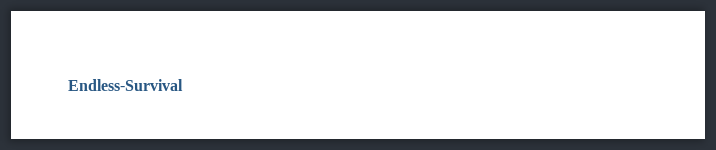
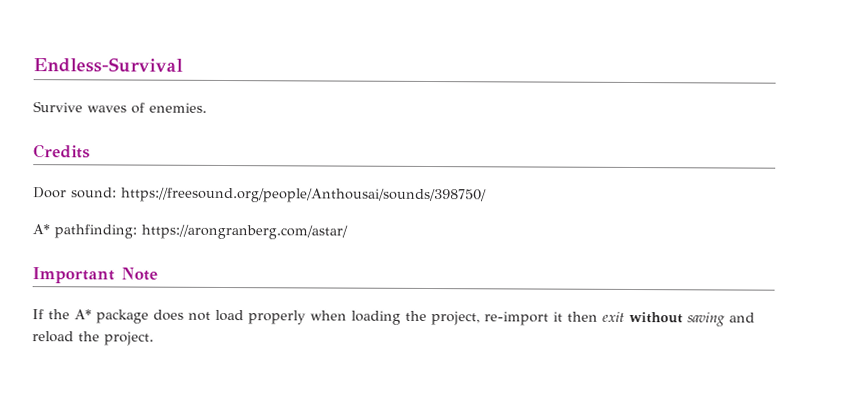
+ Survive waves of enemies.
+ Credits
+ Door sound: https://freesound.org/people/Anthousai/sounds/398750/
+ A* pathfinding: https://arongranberg.com/astar/
+ Important Note
+ If the A* package does not load properly when loading the project, re-import it then exit without saving and reload the project.

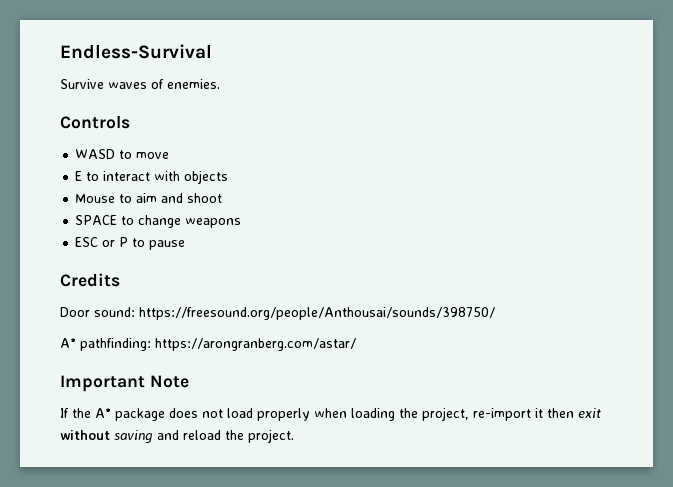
+ Controls
+ WASD to move
+ E to interact with objects
+ Mouse to aim and shoot
+ SPACE to change weapons
+ ESC or P to pause

